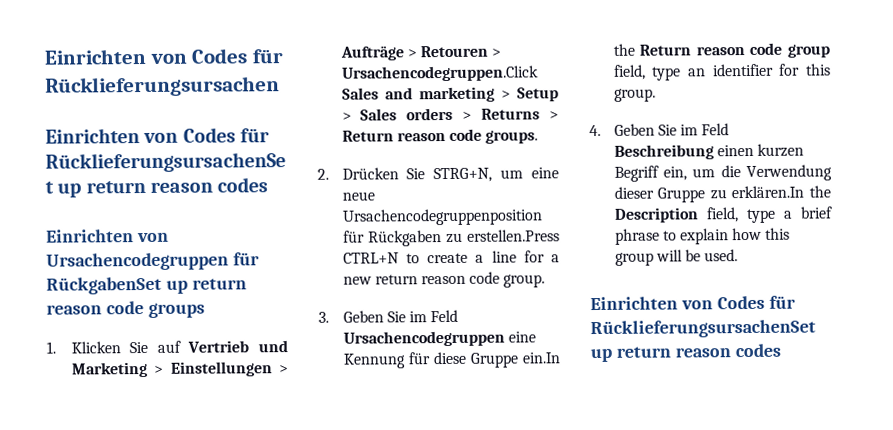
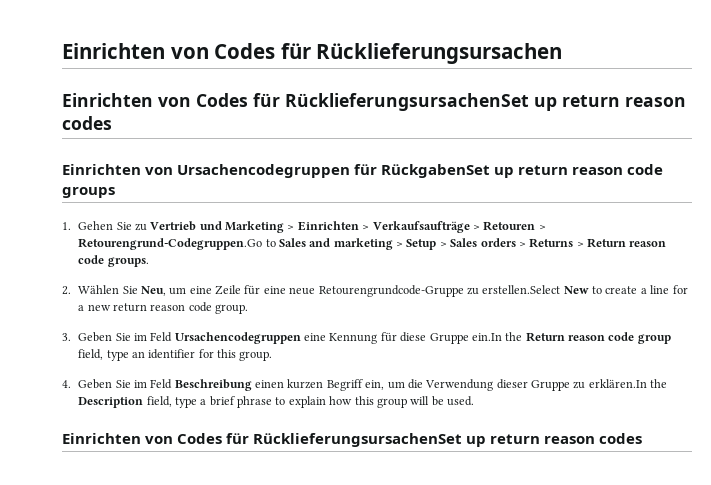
- 1. Klicken Sie auf Vertrieb und Marketing > Einstellungen > Aufträge > Retouren > Ursachencodegruppen.Click Sales and marketing > Setup > Sales orders > Returns > Return reason code groups.
+ 1. Gehen Sie zu Vertrieb und Marketing > Einrichten > Verkaufsaufträge > Retouren > Retourengrund-Codegruppen.Go to Sales and marketing > Setup > Sales orders > Returns > Return reason code groups.
- 2. Drücken Sie STRG+N, um eine neue Ursachencodegruppenposition für Rückgaben zu erstellen.Press CTRL+N to create a line for a new return reason code group.
+ 2. Wählen Sie Neu, um eine Zeile für eine neue Retourengrundcode-Gruppe zu erstellen.Select New to create a line for a new return reason code group.

